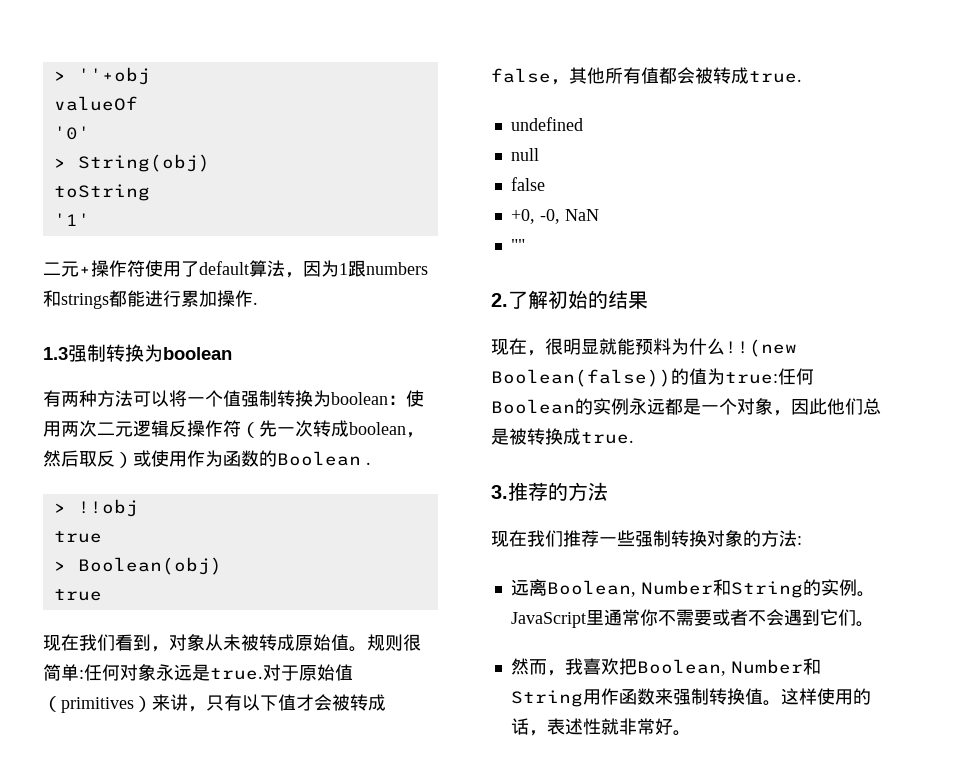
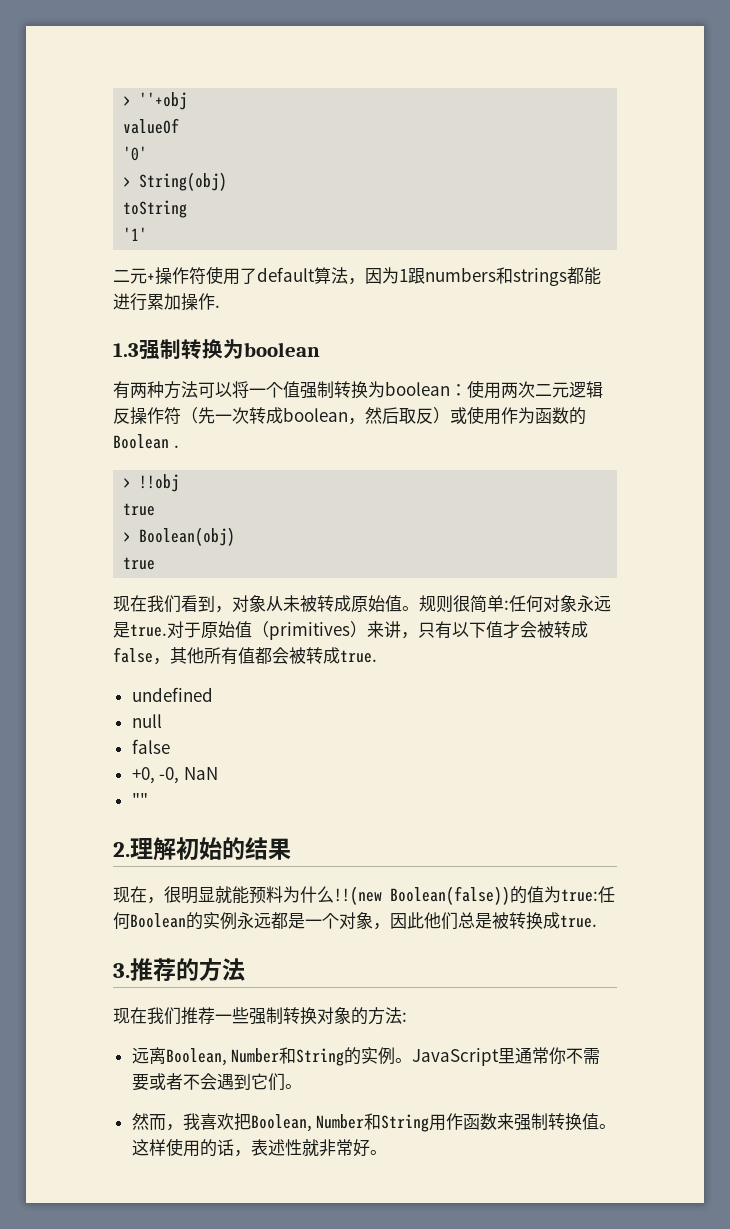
- 2.了解初始的结果
+ 2.理解初始的结果

